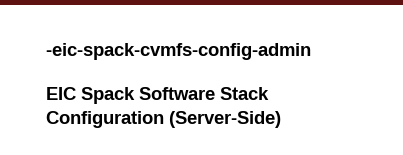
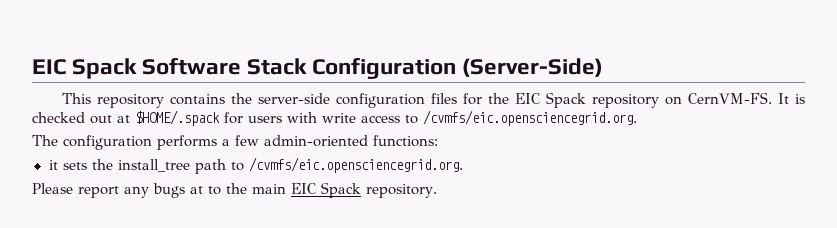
- -eic-spack-cvmfs-config-admin
+ This repository contains the server-side configuration files for the EIC Spack repository on CernVM-FS. It is checked out at $HOME/.spack for users with write access to /cvmfs/eic.opensciencegrid.org.
+ The configuration performs a few admin-oriented functions:
+ it sets the install_tree path to /cvmfs/eic.opensciencegrid.org.
+ Please report any bugs at to the main EIC Spack repository.

